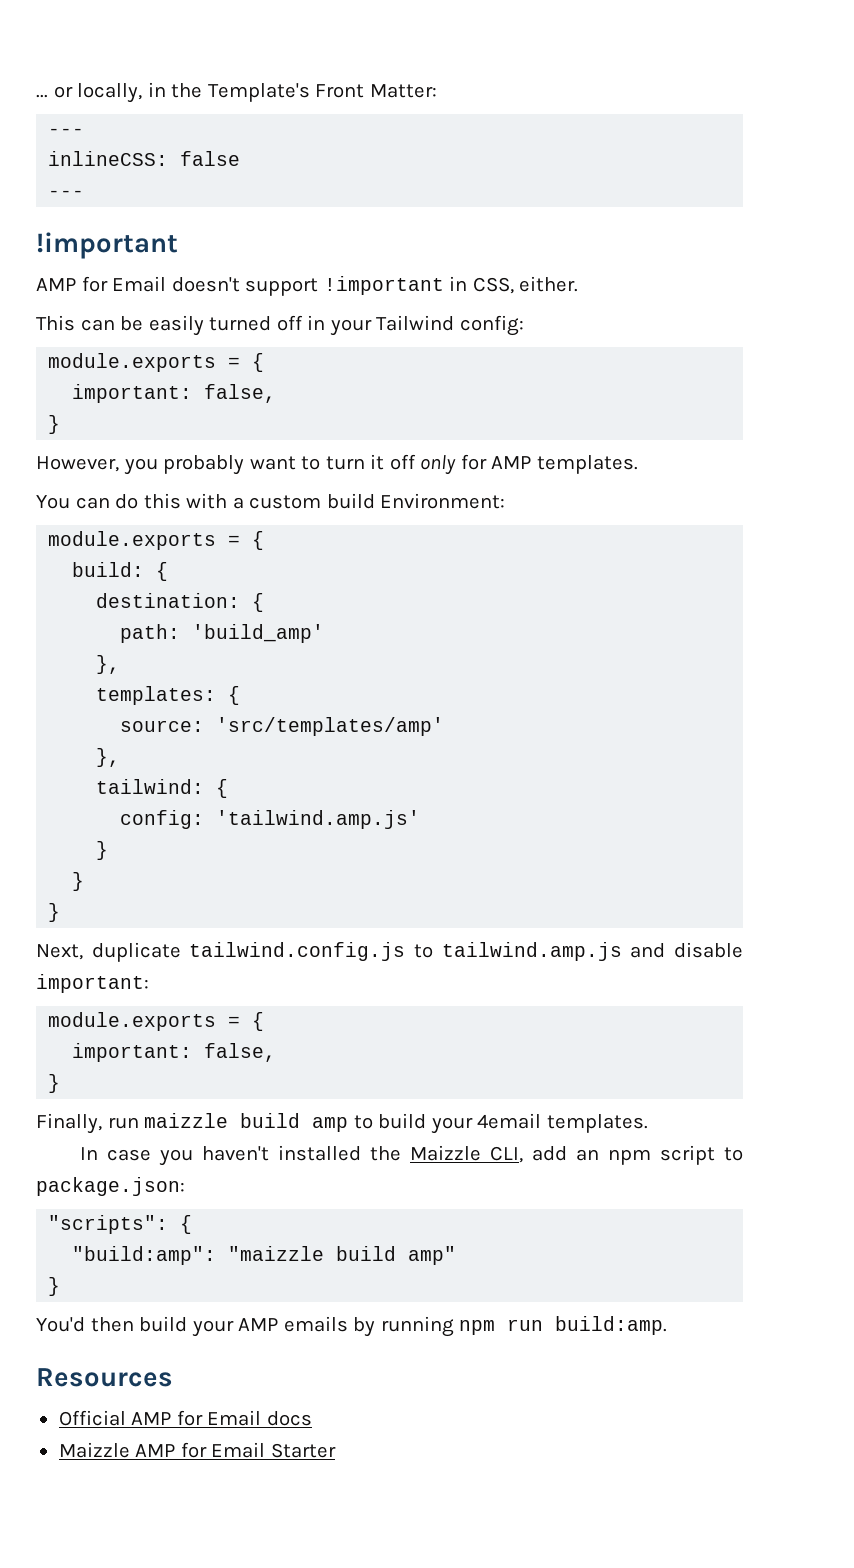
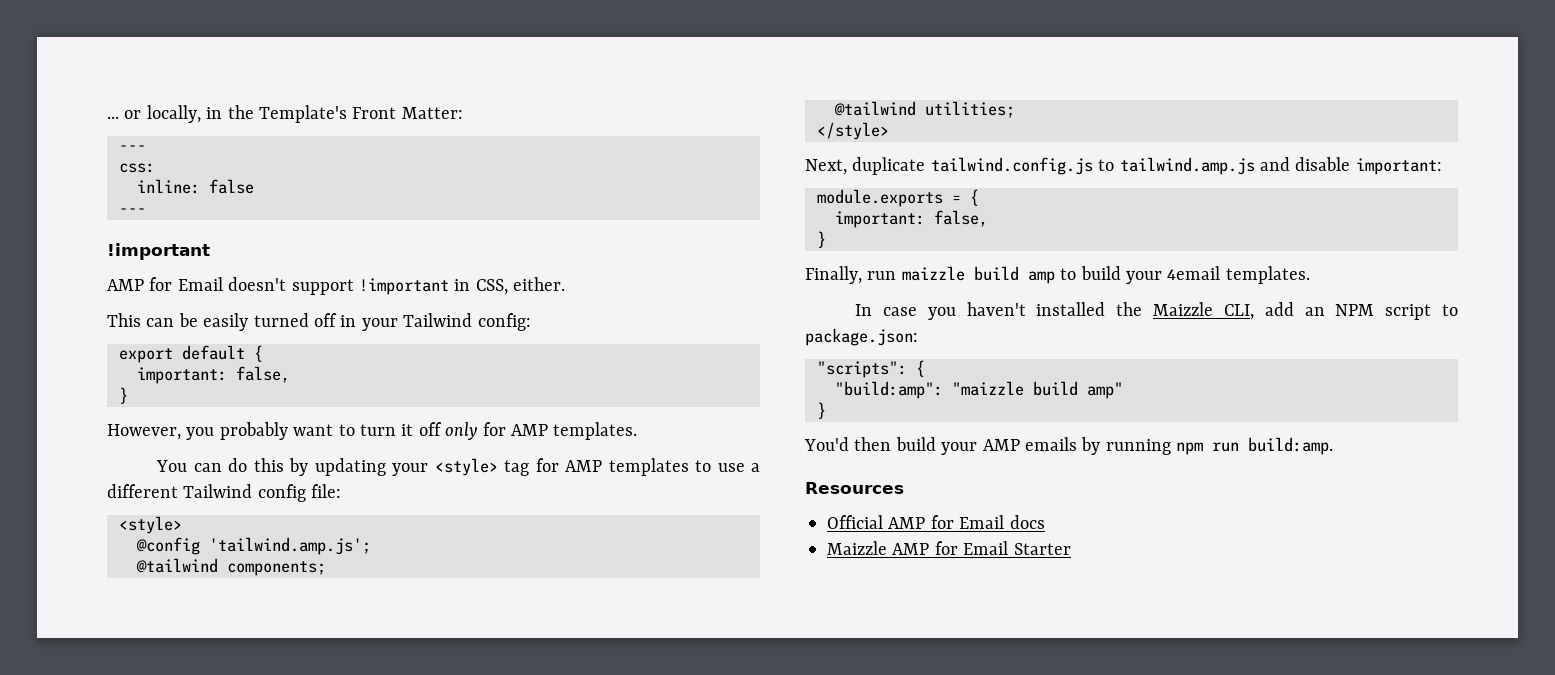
- inlineCSS: false
+ css:
+ inline: false
  This can be easily turned off in your Tailwind config:
- module.exports = {
+ export default {
- You can do this with a custom build Environment:
- module.exports = {
- build: {
- destination: {
- path: 'build_amp'
- },
- templates: {
- source: 'src/templates/amp'
- },
- tailwind: {
- config: 'tailwind.amp.js'
- }
- }
- }
+ You can do this by updating your <style> tag for AMP templates to use a different Tailwind config file:
+ <style>
+ @config 'tailwind.amp.js';
+ @tailwind components;
+ @tailwind utilities;
+ </style>
- In case you haven't installed the Maizzle CLI, add an npm script to package.json:
+ In case you haven't installed the Maizzle CLI, add an NPM script to package.json:

